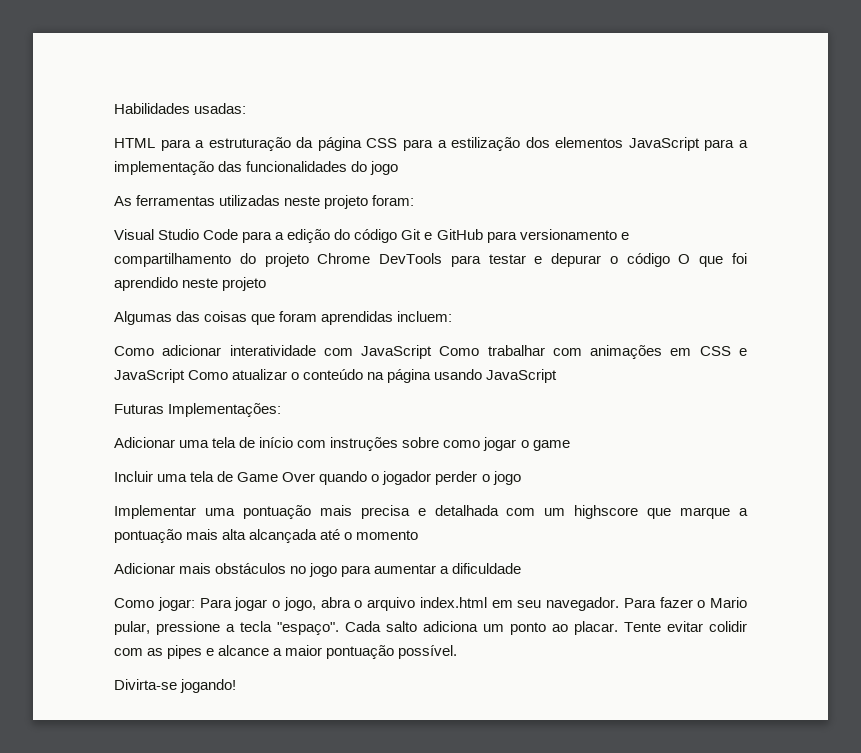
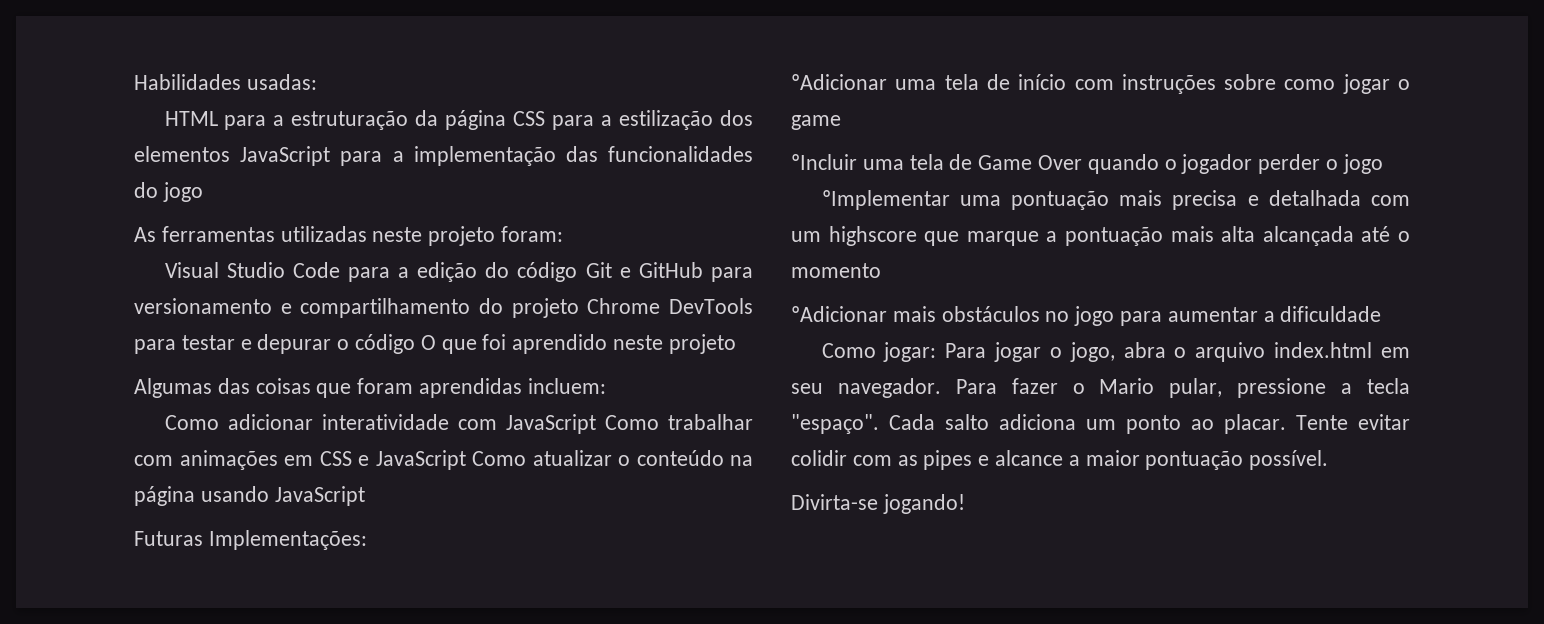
- Adicionar uma tela de início com instruções sobre como jogar o game
+ ºAdicionar uma tela de início com instruções sobre como jogar o game
- Incluir uma tela de Game Over quando o jogador perder o jogo
+ ºIncluir uma tela de Game Over quando o jogador perder o jogo
- Implementar uma pontuação mais precisa e detalhada com um highscore que marque a pontuação mais alta alcançada até o momento
+ ºImplementar uma pontuação mais precisa e detalhada com um highscore que marque a pontuação mais alta alcançada até o momento
- Adicionar mais obstáculos no jogo para aumentar a dificuldade
+ ºAdicionar mais obstáculos no jogo para aumentar a dificuldade

